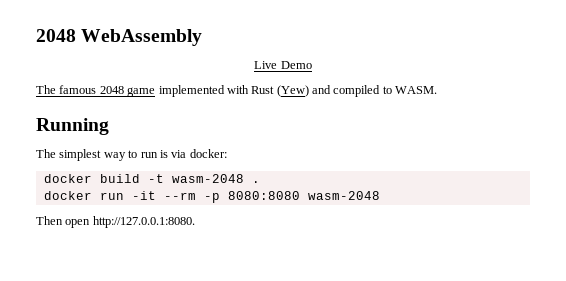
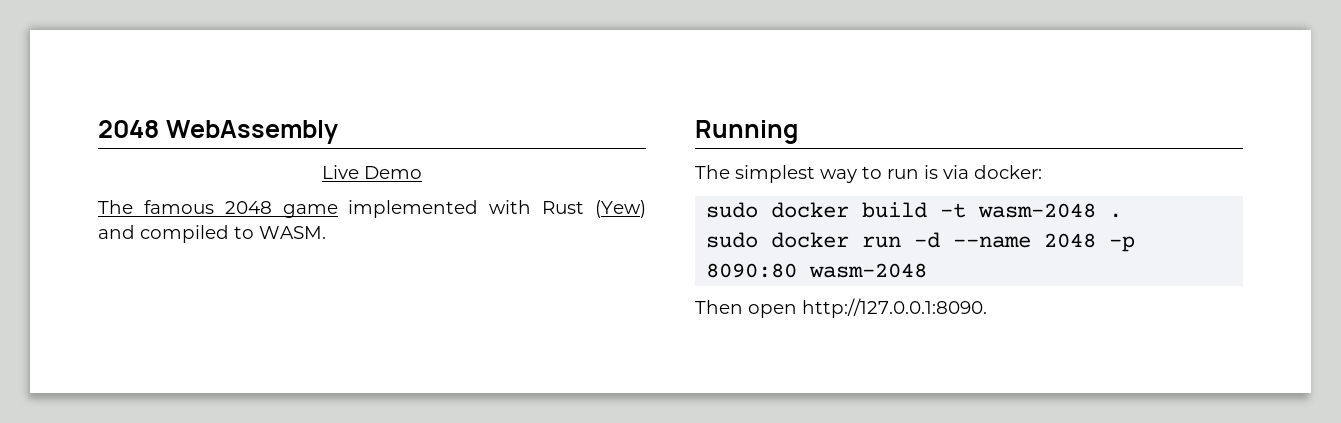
- docker build -t wasm-2048 .
+ sudo docker build -t wasm-2048 .
- docker run -it --rm -p 8080:8080 wasm-2048
+ sudo docker run -d --name 2048 -p 8090:80 wasm-2048
- Then open http://127.0.0.1:8080.
+ Then open http://127.0.0.1:8090.

